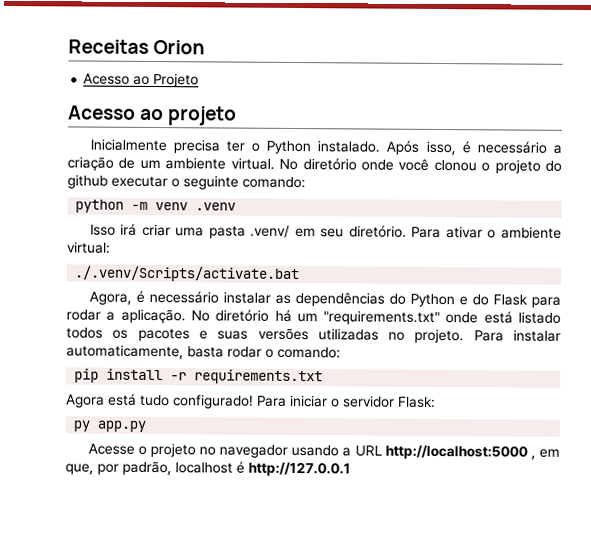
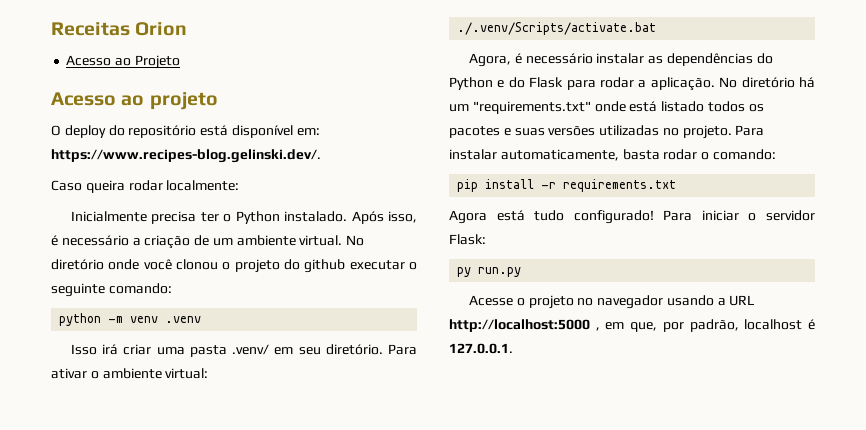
+ O deploy do repositório está disponível em: https://www.recipes-blog.gelinski.dev/.
+ Caso queira rodar localmente:
- py app.py
+ py run.py
- Acesse o projeto no navegador usando a URL http://localhost:5000 , em que, por padrão, localhost é http://127.0.0.1
+ Acesse o projeto no navegador usando a URL http://localhost:5000 , em que, por padrão, localhost é 127.0.0.1.

